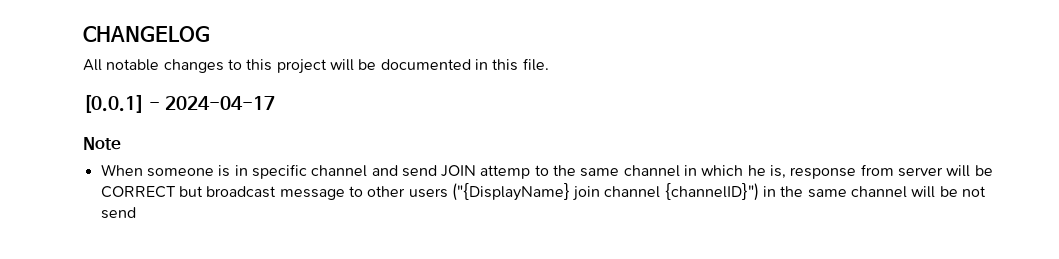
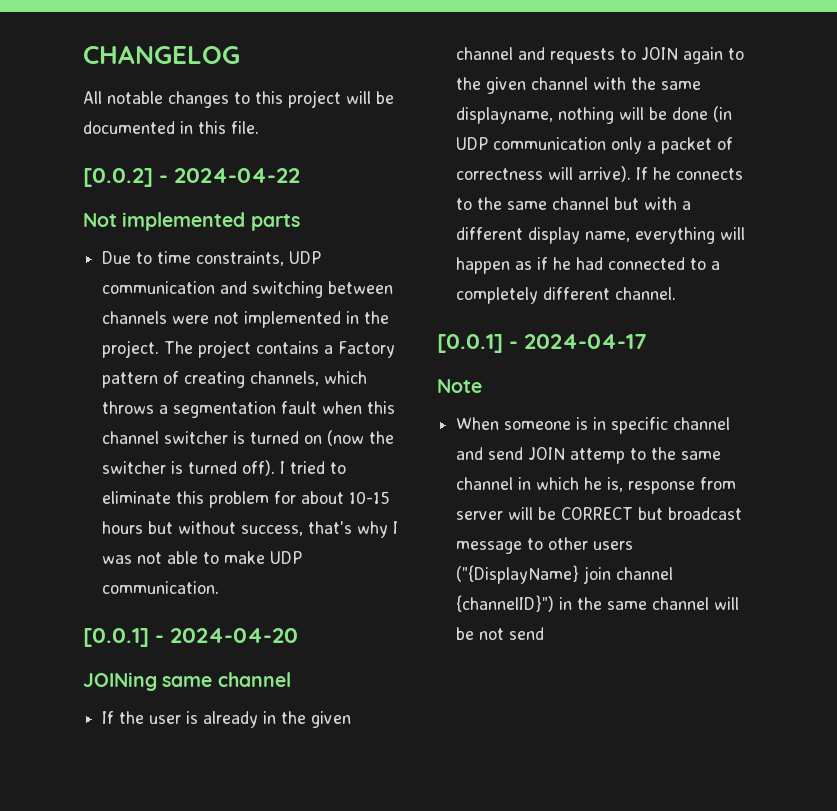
+ [0.0.2] - 2024-04-22
+ Not implemented parts
+ Due to time constraints, UDP communication and switching between channels were not implemented in the project. The project contains a Factory pattern of creating channels, which throws a segmentation fault when this channel switcher is turned on (now the switcher is turned off). I tried to eliminate this problem for about 10-15 hours but without success, that's why I was not able to make UDP communication.
+ [0.0.1] - 2024-04-20
+ JOINing same channel
+ If the user is already in the given channel and requests to JOIN again to the given channel with the same displayname, nothing will be done (in UDP communication only a packet of correctness will arrive). If he connects to the same channel but with a different display name, everything will happen as if he had connected to a completely different channel.

